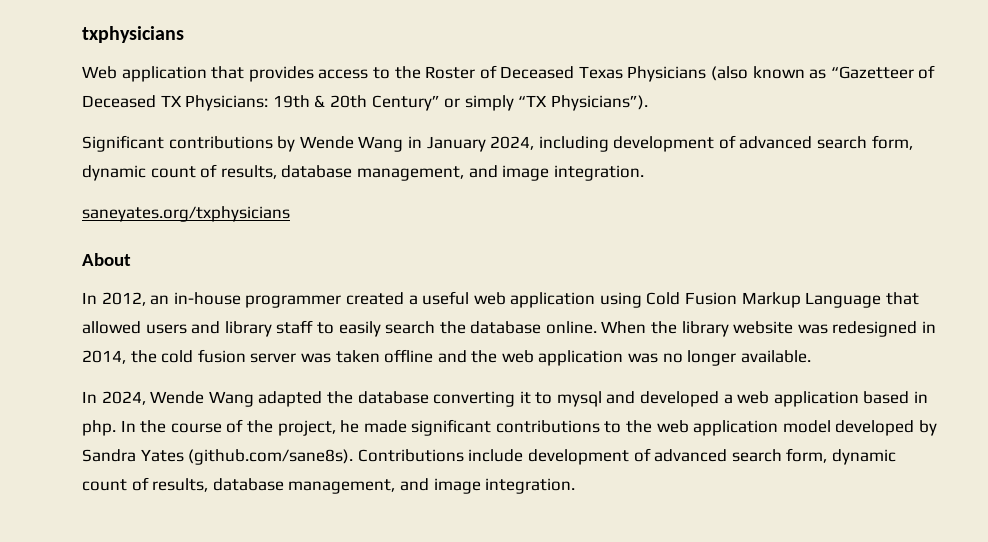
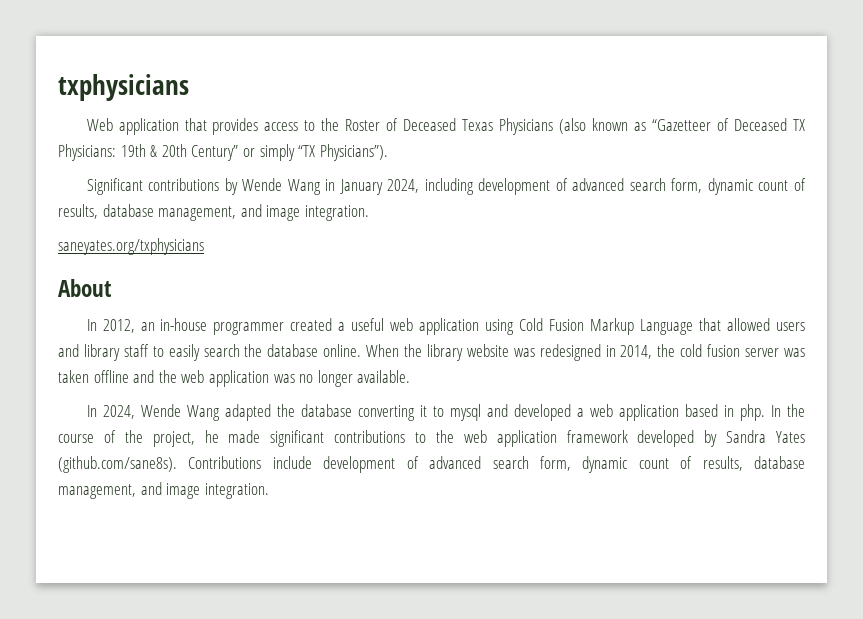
- In the course of the project, he made significant contributions to the web application model developed by Sandra Yates (github.com/sane8s). Contributions include development of advanced search form, dynamic count of results, database management, and image integration.
+ In the course of the project, he made significant contributions to the web application framework developed by Sandra Yates (github.com/sane8s). Contributions include development of advanced search form, dynamic count of results, database management, and image integration.

